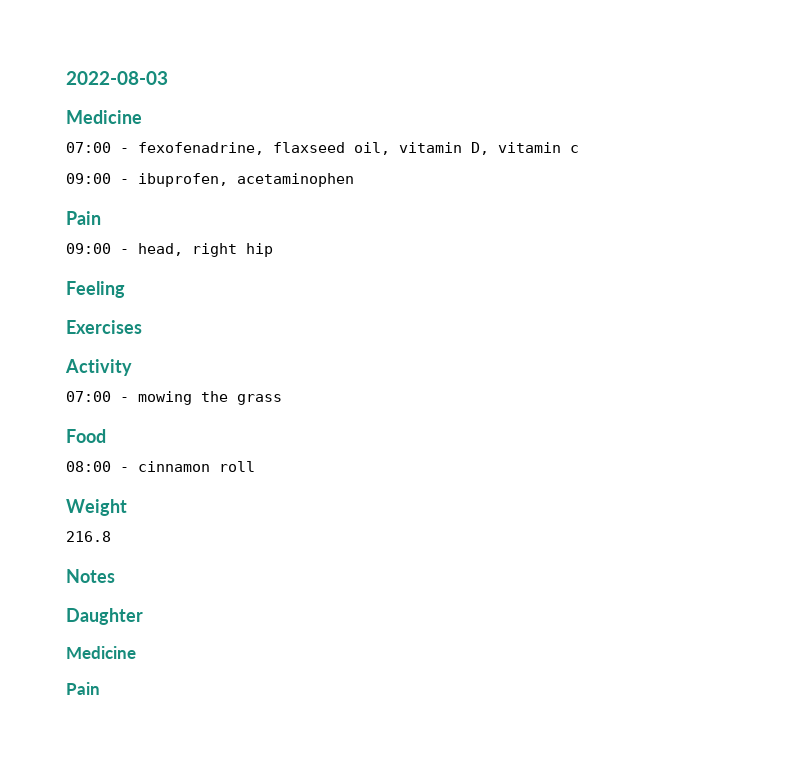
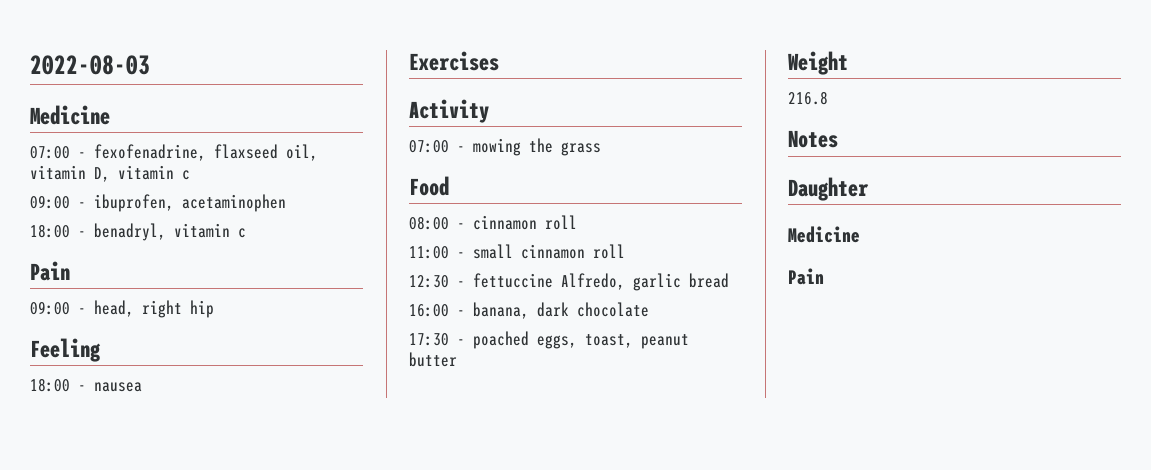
+ 18:00 - benadryl, vitamin c
+ 18:00 - nausea
+ 11:00 - small cinnamon roll
+ 12:30 - fettuccine Alfredo, garlic bread
+ 16:00 - banana, dark chocolate
+ 17:30 - poached eggs, toast, peanut butter

